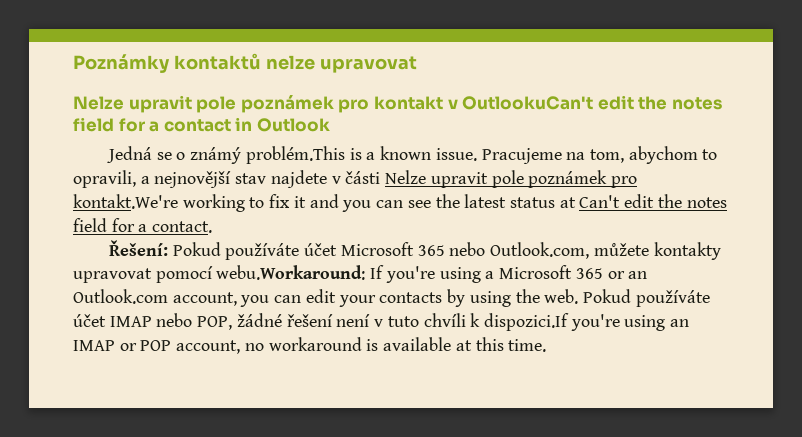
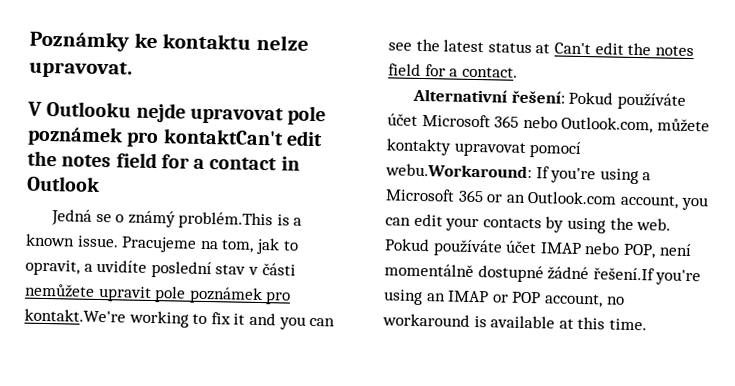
- Poznámky kontaktů nelze upravovat
- Nelze upravit pole poznámek pro kontakt v OutlookuCan't edit the notes field for a contact in Outlook
+ Poznámky ke kontaktu nelze upravovat.
+ V Outlooku nejde upravovat pole poznámek pro kontaktCan't edit the notes field for a contact in Outlook
- Pracujeme na tom, abychom to opravili, a nejnovější stav najdete v části Nelze upravit pole poznámek pro kontakt.We're working to fix it and you can see the latest status at Can't edit the notes field for a contact.
+ Pracujeme na tom, jak to opravit, a uvidíte poslední stav v části nemůžete upravit pole poznámek pro kontakt.We're working to fix it and you can see the latest status at Can't edit the notes field for a contact.
- Řešení: Pokud používáte účet Microsoft 365 nebo Outlook.com, můžete kontakty upravovat pomocí webu.Workaround: If you're using a Microsoft 365 or an Outlook.com account, you can edit your contacts by using the web.
+ Alternativní řešení: Pokud používáte účet Microsoft 365 nebo Outlook.com, můžete kontakty upravovat pomocí webu.Workaround: If you're using a Microsoft 365 or an Outlook.com account, you can edit your contacts by using the web.
- Pokud používáte účet IMAP nebo POP, žádné řešení není v tuto chvíli k dispozici.If you're using an IMAP or POP account, no workaround is available at this time.
+ Pokud používáte účet IMAP nebo POP, není momentálně dostupné žádné řešení.If you're using an IMAP or POP account, no workaround is available at this time.

